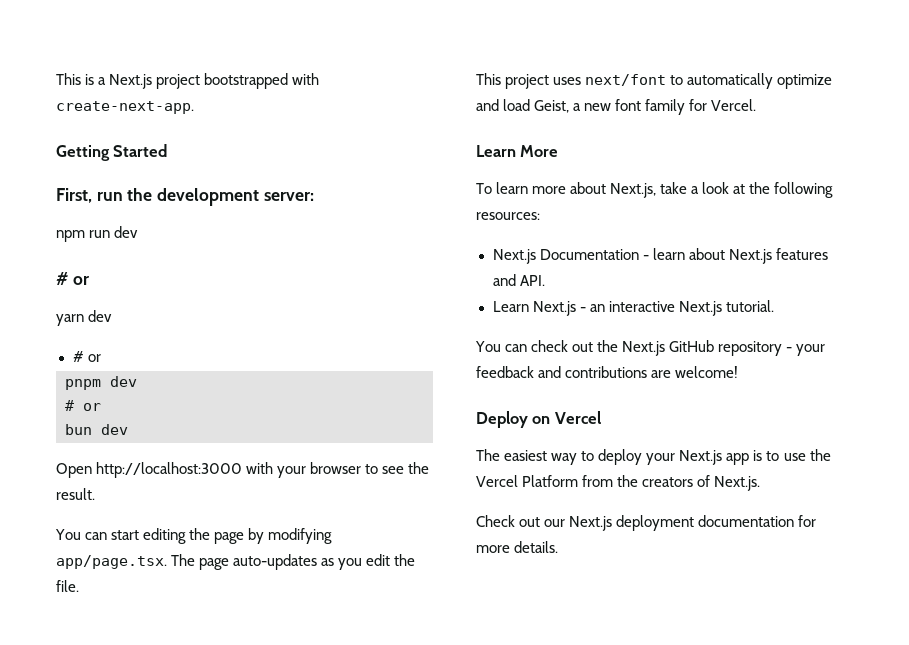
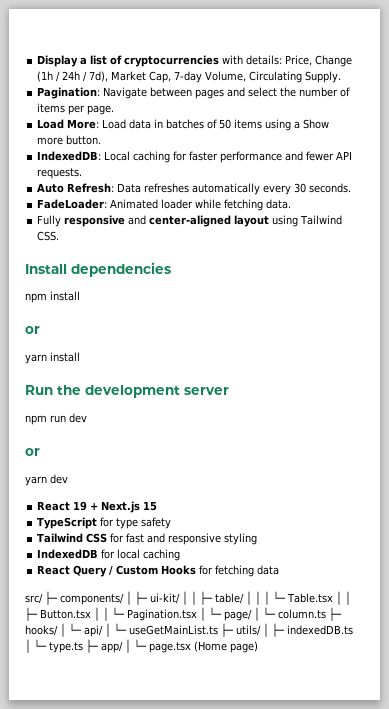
- This is a Next.js project bootstrapped with create-next-app.
- Getting Started
- First, run the development server:
+ Display a list of cryptocurrencies with details: Price, Change (1h / 24h / 7d), Market Cap, 7-day Volume, Circulating Supply.
+ Pagination: Navigate between pages and select the number of items per page.
+ Load More: Load data in batches of 50 items using a Show more button.
+ IndexedDB: Local caching for faster performance and fewer API requests.
+ Auto Refresh: Data refreshes automatically every 30 seconds.
+ FadeLoader: Animated loader while fetching data.
+ Fully responsive and center-aligned layout using Tailwind CSS.
+ Install dependencies
+ npm install
+ or
+ yarn install
+ Run the development server
  npm run dev
- # or
+ or
  yarn dev
- # or
- pnpm dev
- # or
- bun dev
- Open http://localhost:3000 with your browser to see the result.
- You can start editing the page by modifying app/page.tsx. The page auto-updates as you edit the file.
- This project uses next/font to automatically optimize and load Geist, a new font family for Vercel.
- Learn More
- To learn more about Next.js, take a look at the following resources:
- Next.js Documentation - learn about Next.js features and API.
- Learn Next.js - an interactive Next.js tutorial.
- You can check out the Next.js GitHub repository - your feedback and contributions are welcome!
- Deploy on Vercel
- The easiest way to deploy your Next.js app is to use the Vercel Platform from the creators of Next.js.
- Check out our Next.js deployment documentation for more details.
+ React 19 + Next.js 15
+ TypeScript for type safety
+ Tailwind CSS for fast and responsive styling
+ IndexedDB for local caching
+ React Query / Custom Hooks for fetching data
+ src/ ├─ components/ │ ├─ ui-kit/ │ │ ├─ table/ │ │ │ └─ Table.tsx │ │ ├─ Button.tsx │ │ └─ Pagination.tsx │ └─ page/ │ └─ column.ts ├─ hooks/ │ └─ api/ │ └─ useGetMainList.ts ├─ utils/ │ ├─ indexedDB.ts │ └─ type.ts ├─ app/ │ └─ page.tsx (Home page)

